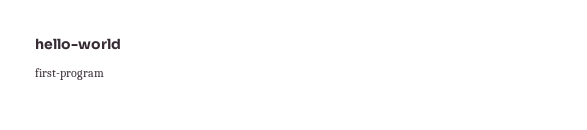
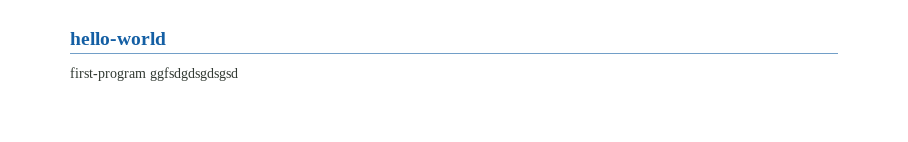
- first-program
+ first-program ggfsdgdsgdsgsd

